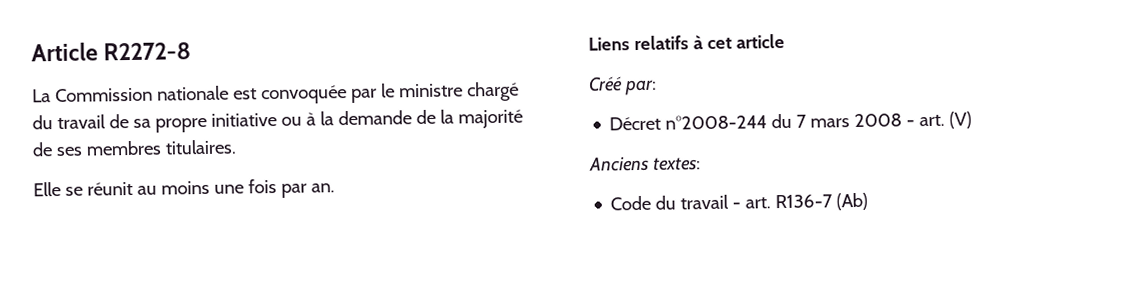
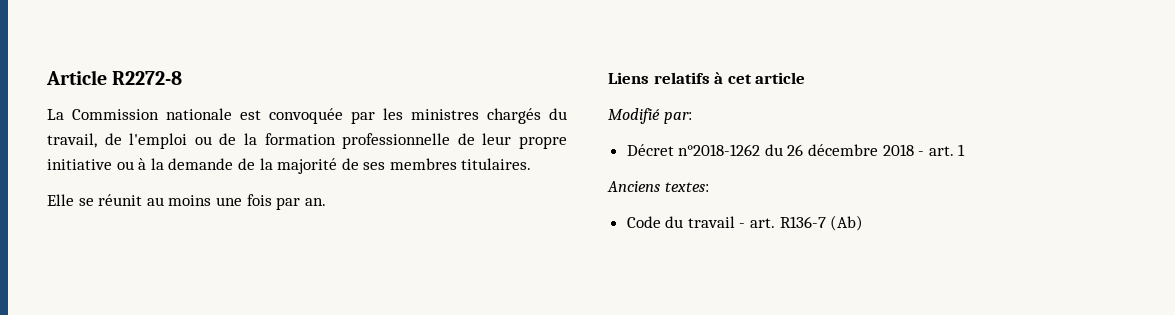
- La Commission nationale est convoquée par le ministre chargé du travail de sa propre initiative ou à la demande de la majorité de ses membres titulaires.
+ La Commission nationale est convoquée par les ministres chargés du travail, de l'emploi ou de la formation professionnelle de leur propre initiative ou à la demande de la majorité de ses membres titulaires.
- Créé par:
+ Modifié par:
- Décret n°2008-244 du 7 mars 2008 - art. (V)
+ Décret n°2018-1262 du 26 décembre 2018 - art. 1

